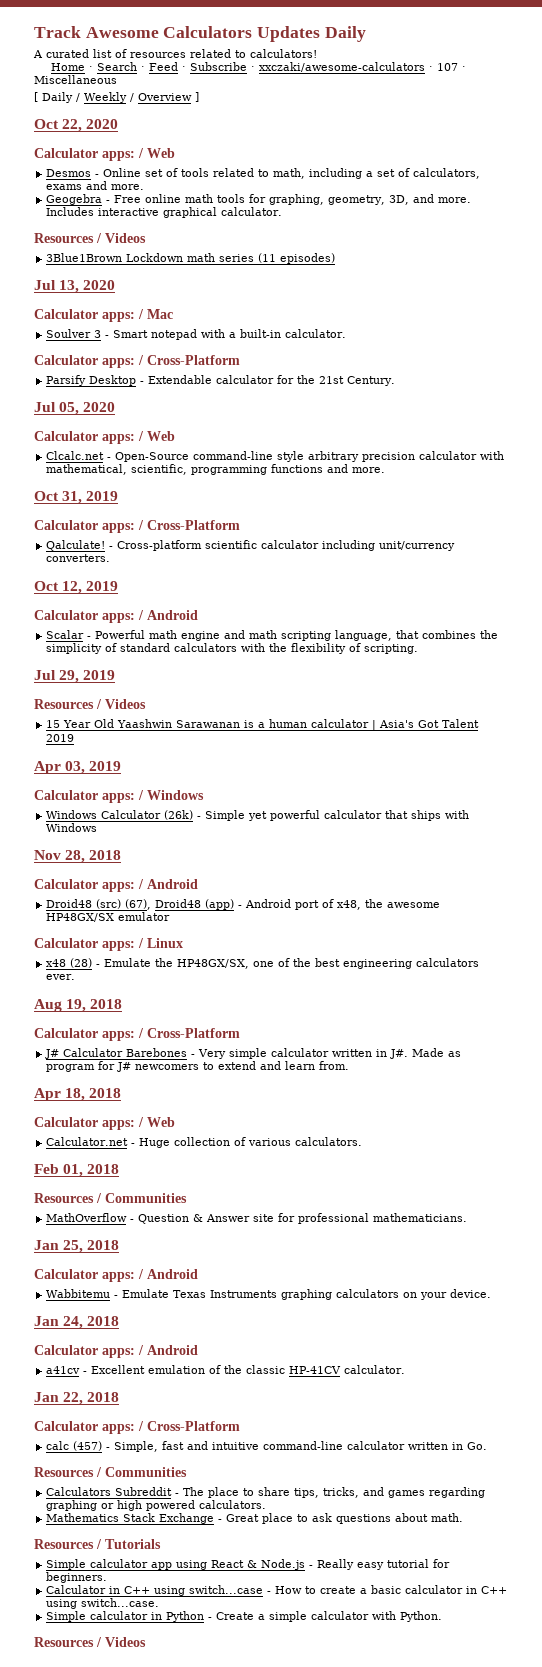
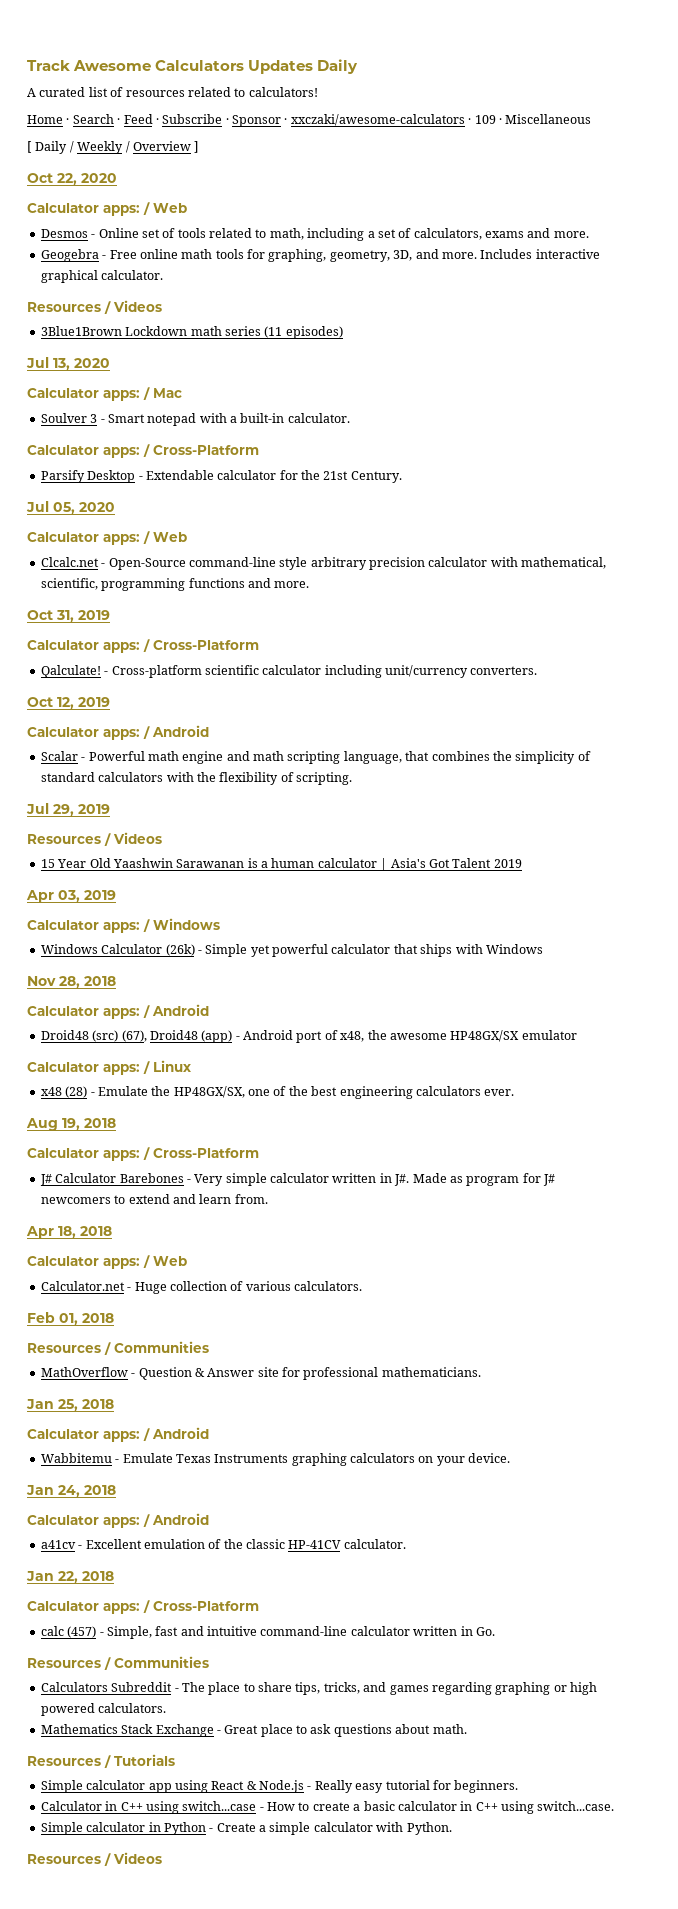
- Home · Search · Feed · Subscribe · xxczaki/awesome-calculators · 107 · Miscellaneous
+ Home · Search · Feed · Subscribe · Sponsor · xxczaki/awesome-calculators · 109 · Miscellaneous

